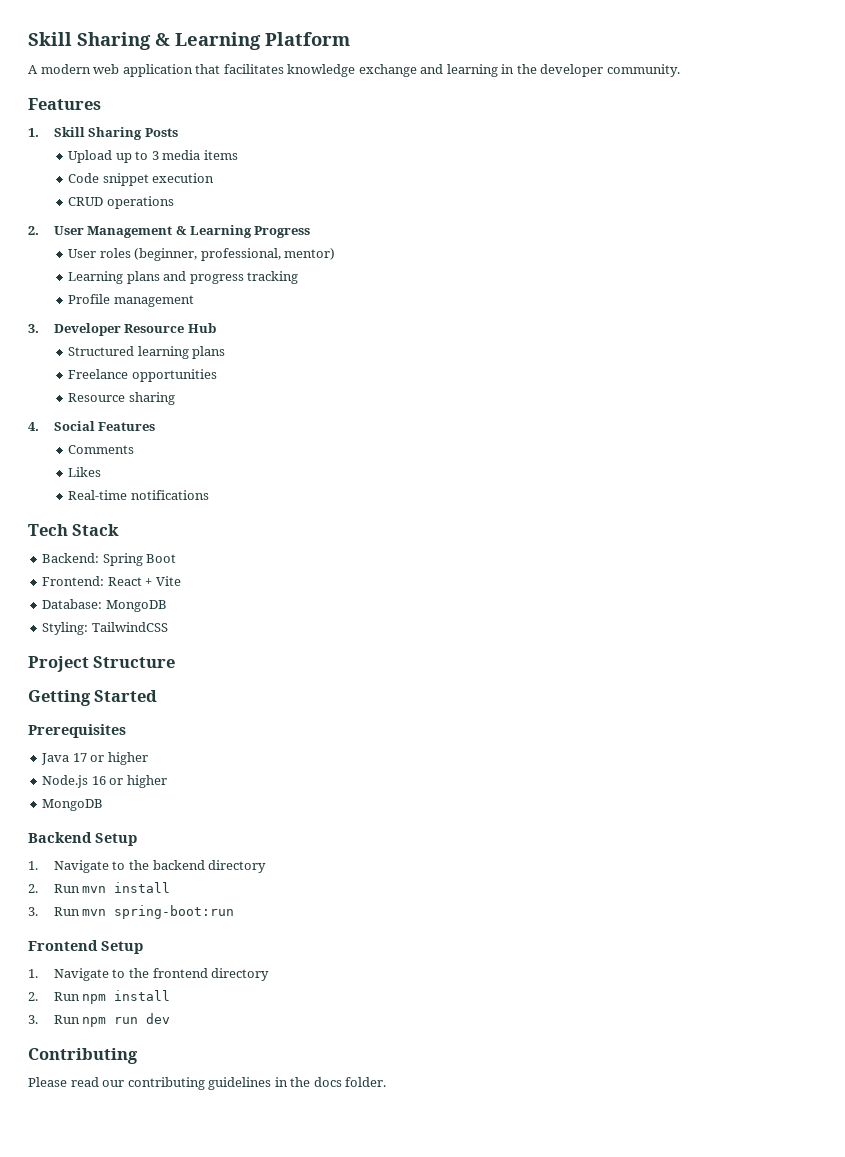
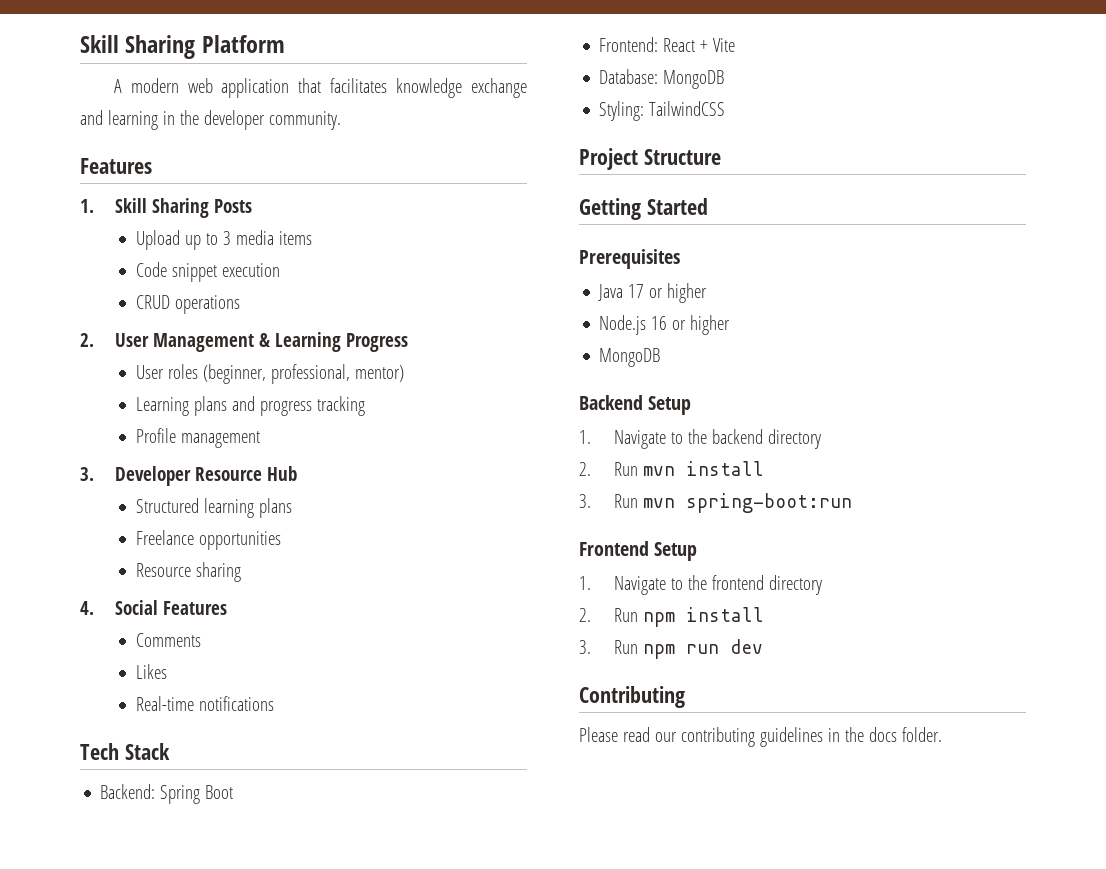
- Skill Sharing & Learning Platform
+ Skill Sharing Platform

